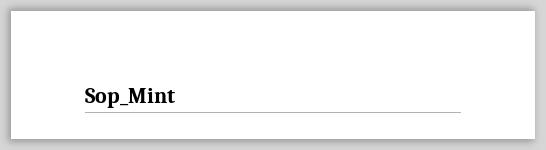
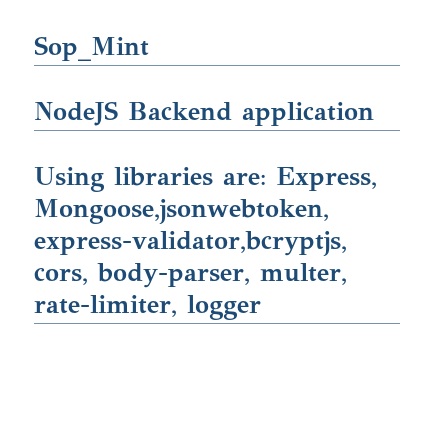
+ NodeJS Backend application
+ Using libraries are: Express, Mongoose,jsonwebtoken, express-validator,bcryptjs, cors, body-parser, multer, rate-limiter, logger

